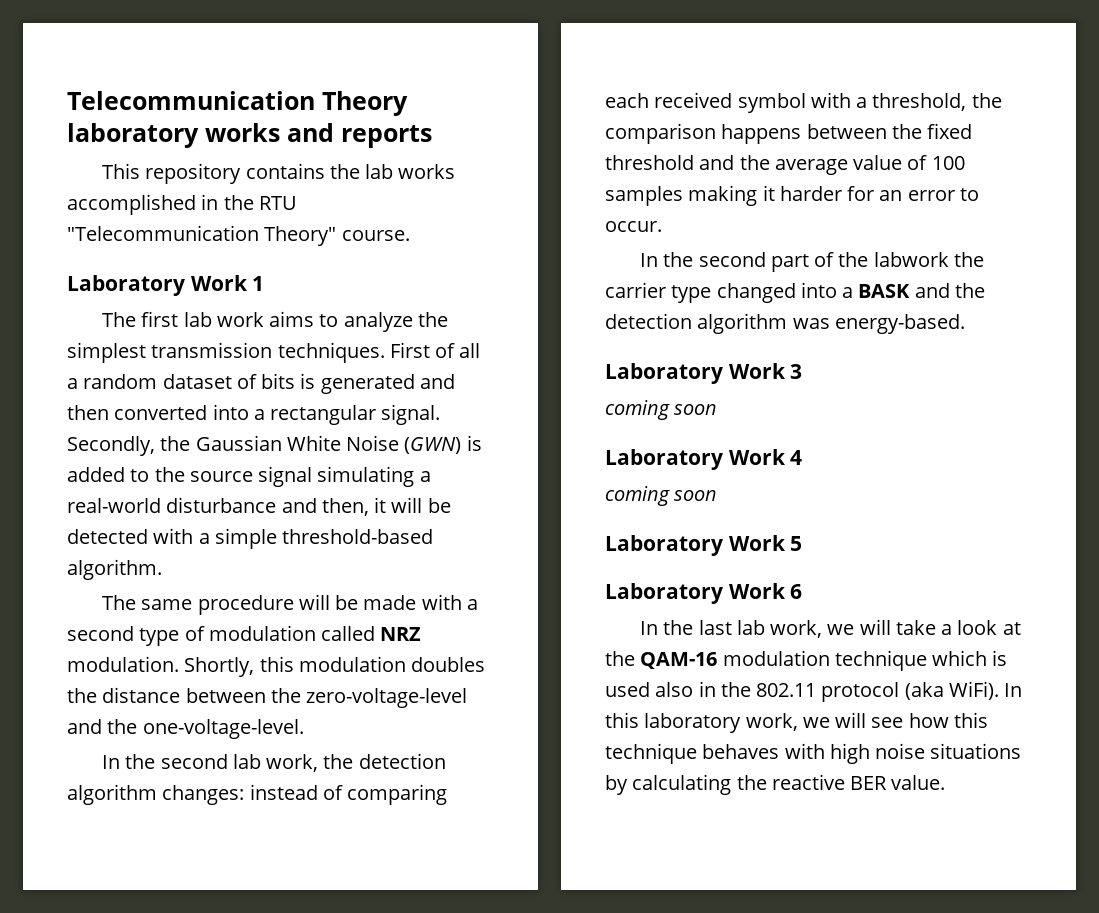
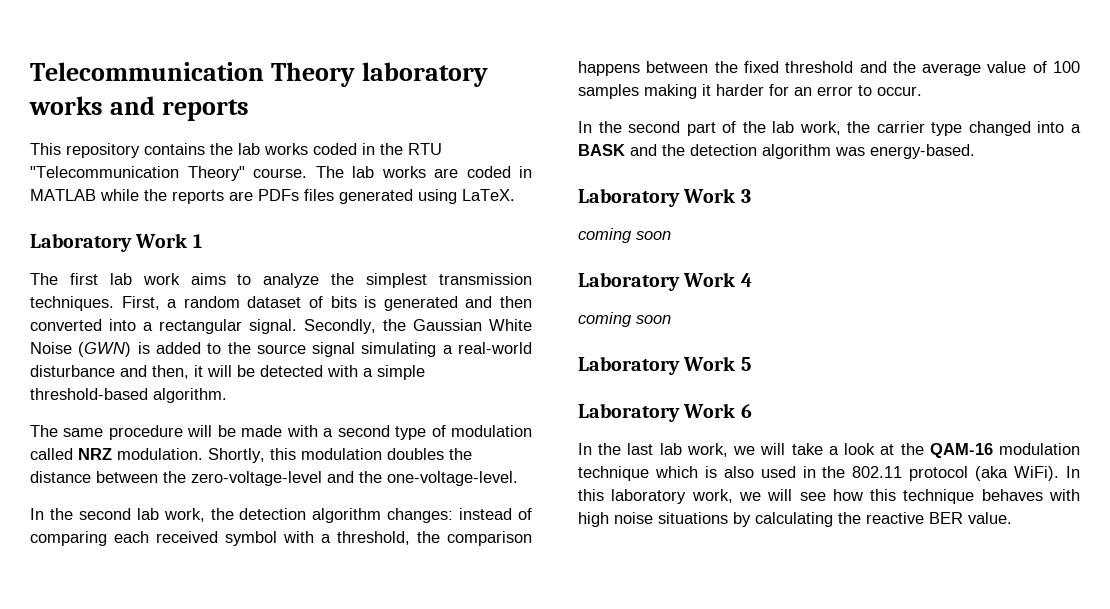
- This repository contains the lab works accomplished in the RTU "Telecommunication Theory" course.
+ This repository contains the lab works coded in the RTU "Telecommunication Theory" course. The lab works are coded in MATLAB while the reports are PDFs files generated using LaTeX.
- First of all a random dataset of bits is generated and then converted into a rectangular signal.
+ First, a random dataset of bits is generated and then converted into a rectangular signal.
- In the second part of the labwork the carrier type changed into a BASK and the detection algorithm was energy-based.
+ In the second part of the lab work, the carrier type changed into a BASK and the detection algorithm was energy-based.
- In the last lab work, we will take a look at the QAM-16 modulation technique which is used also in the 802.11 protocol (aka WiFi).
+ In the last lab work, we will take a look at the QAM-16 modulation technique which is also used in the 802.11 protocol (aka WiFi).

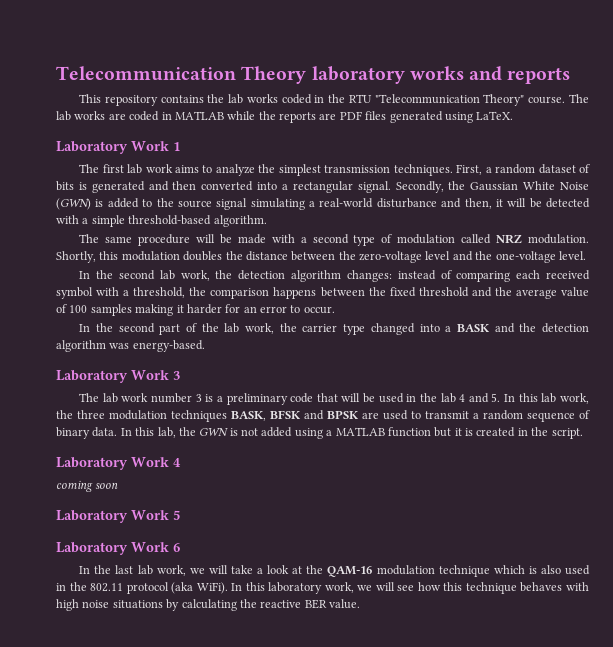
- The lab works are coded in MATLAB while the reports are PDFs files generated using LaTeX.
+ The lab works are coded in MATLAB while the reports are PDF files generated using LaTeX.
- Shortly, this modulation doubles the distance between the zero-voltage-level and the one-voltage-level.
+ Shortly, this modulation doubles the distance between the zero-voltage level and the one-voltage level.
  Laboratory Work 3
- coming soon
+ The lab work number 3 is a preliminary code that will be used in the lab 4 and 5. In this lab work, the three modulation techniques BASK, BFSK and BPSK are used to transmit a random sequence of binary data. In this lab, the GWN is not added using a MATLAB function but it is created in the script.

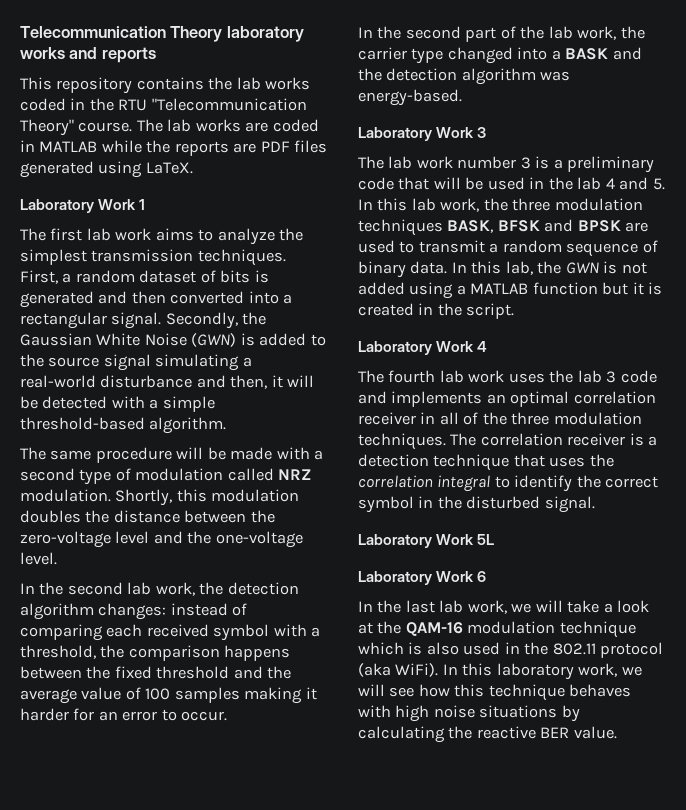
- coming soon
- Laboratory Work 5
+ The fourth lab work uses the lab 3 code and implements an optimal correlation receiver in all of the three modulation techniques. The correlation receiver is a detection technique that uses the correlation integral to identify the correct symbol in the disturbed signal.
+ Laboratory Work 5L

